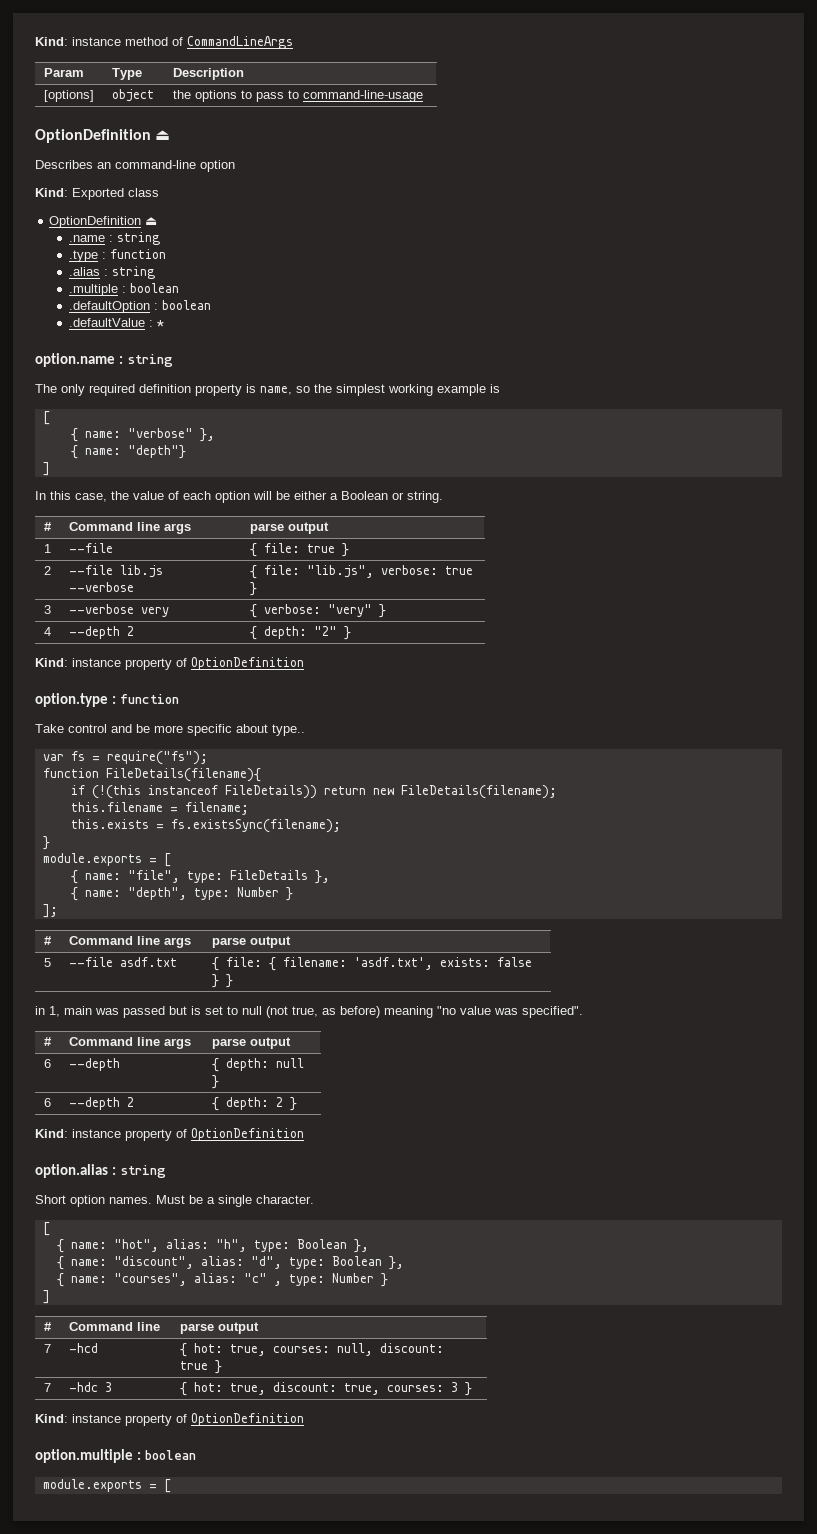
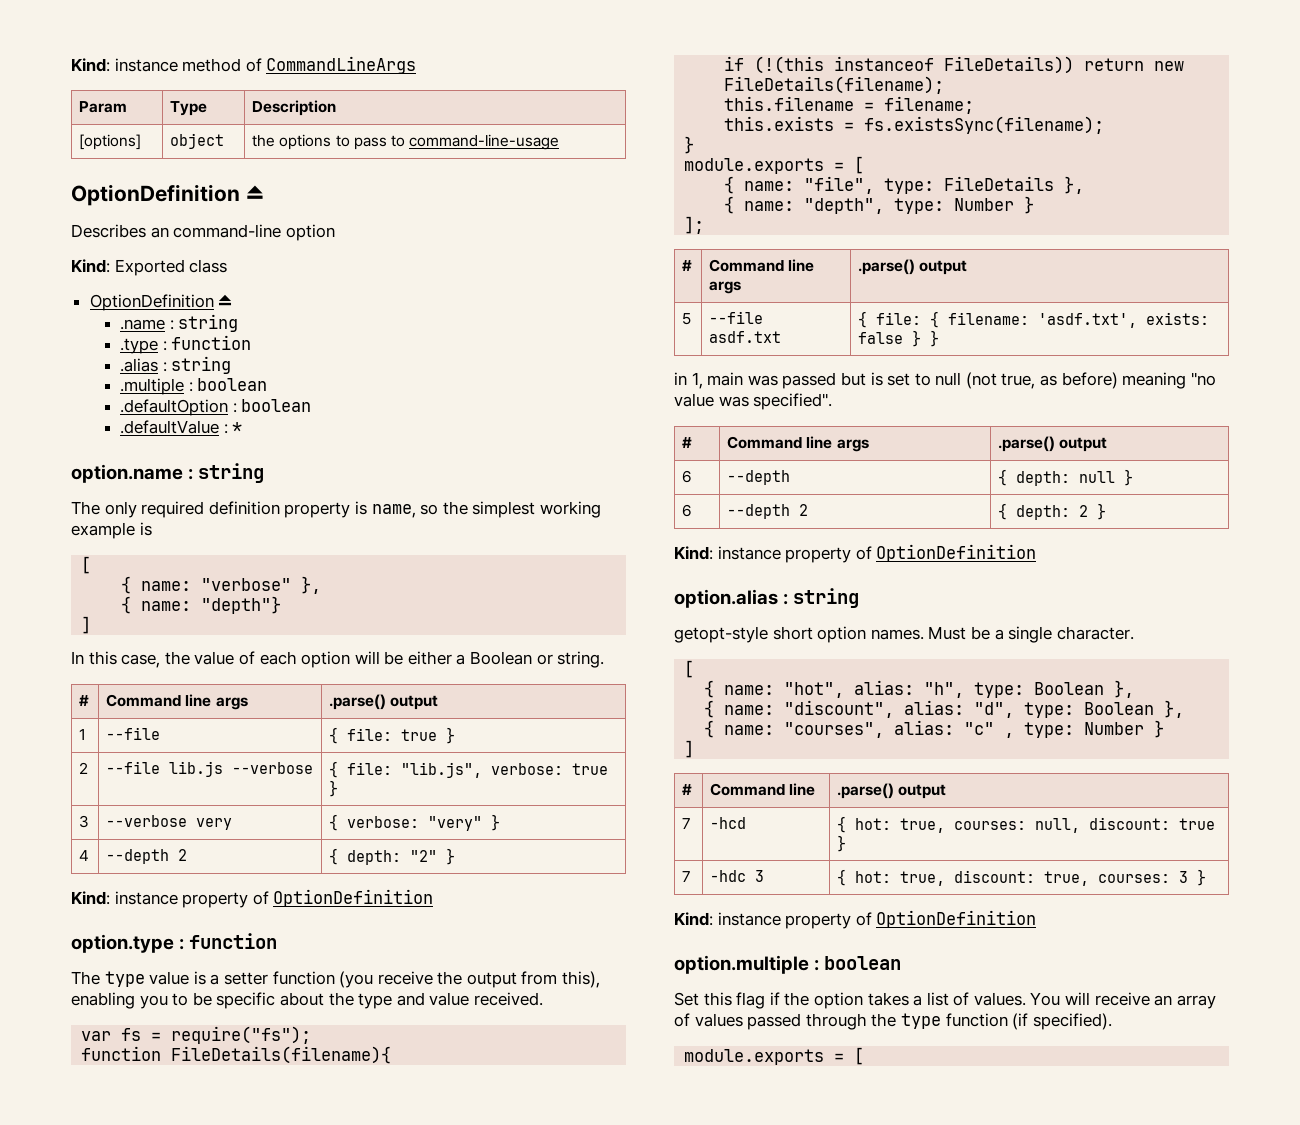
  In this case, the value of each option will be either a Boolean or string.
- # | Command line args | parse output
+ # | Command line args | .parse() output
- Take control and be more specific about type..
+ The type value is a setter function (you receive the output from this), enabling you to be specific about the type and value received.
  ];
- # | Command line args | parse output
+ # | Command line args | .parse() output
  in 1, main was passed but is set to null (not true, as before) meaning "no value was specified".
- # | Command line args | parse output
+ # | Command line args | .parse() output
- Short option names.
+ getopt-style short option names.
- # | Command line | parse output
+ # | Command line | .parse() output
+ Set this flag if the option takes a list of values. You will receive an array of values passed through the type function (if specified).

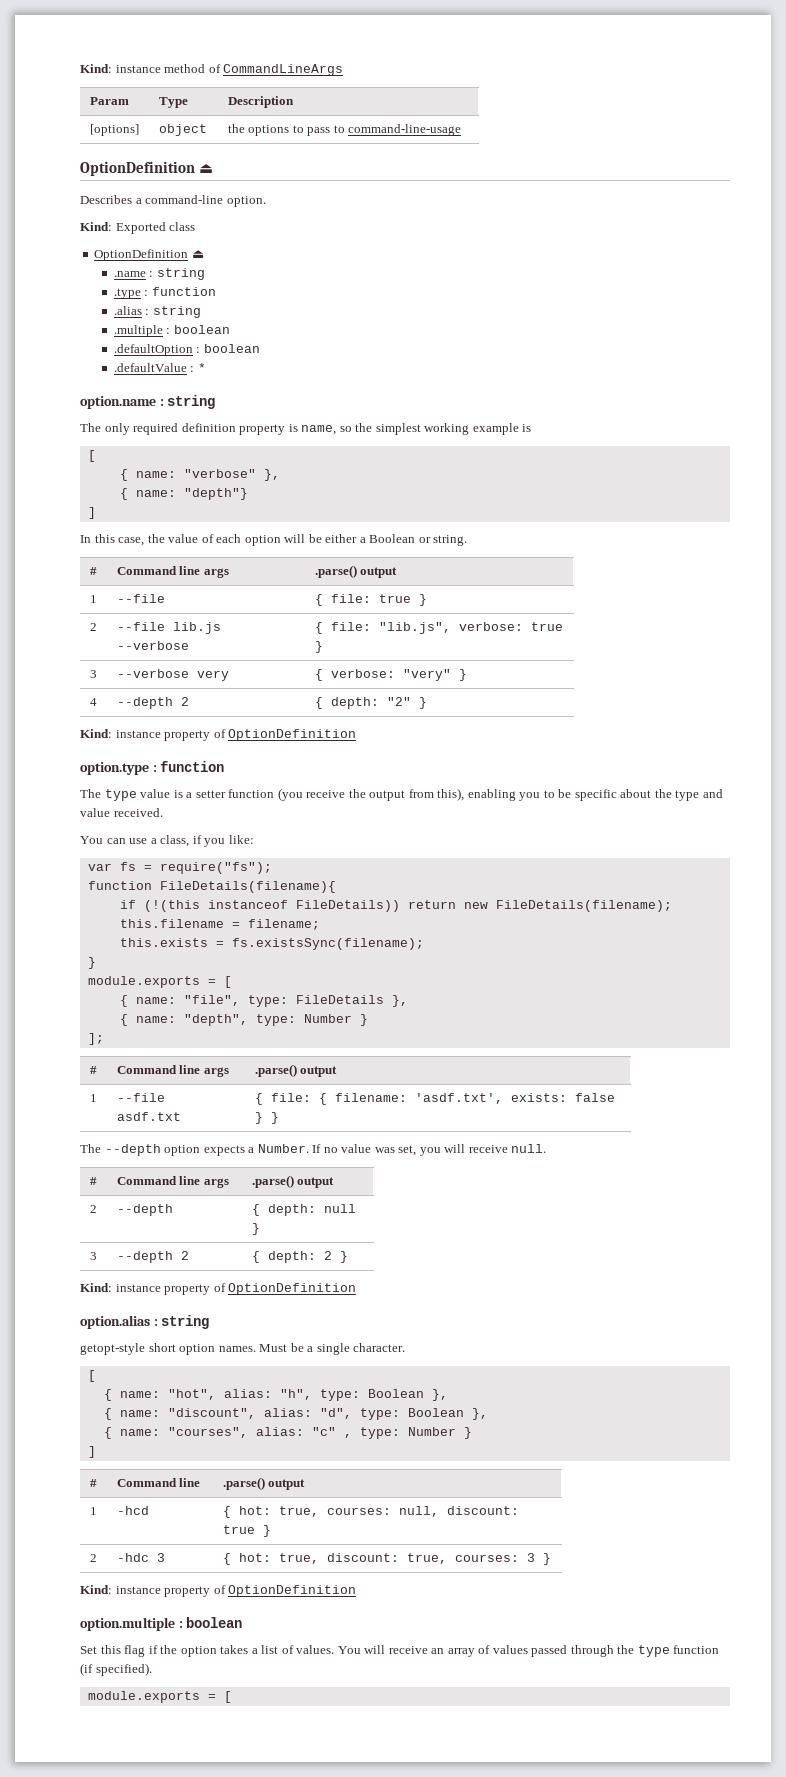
- Describes an command-line option
+ Describes a command-line option.
+ You can use a class, if you like:
- 5 | --file asdf.txt | { file: { filename: 'asdf.txt', exists: false } }
+ 1 | --file asdf.txt | { file: { filename: 'asdf.txt', exists: false } }
- in 1, main was passed but is set to null (not true, as before) meaning "no value was specified".
+ The --depth option expects a Number. If no value was set, you will receive null.
  # | Command line args | .parse() output
- 6 | --depth | { depth: null }
+ 2 | --depth | { depth: null }
- 6 | --depth 2 | { depth: 2 }
+ 3 | --depth 2 | { depth: 2 }
- 7 | -hcd | { hot: true, courses: null, discount: true }
+ 1 | -hcd | { hot: true, courses: null, discount: true }
- 7 | -hdc 3 | { hot: true, discount: true, courses: 3 }
+ 2 | -hdc 3 | { hot: true, discount: true, courses: 3 }

